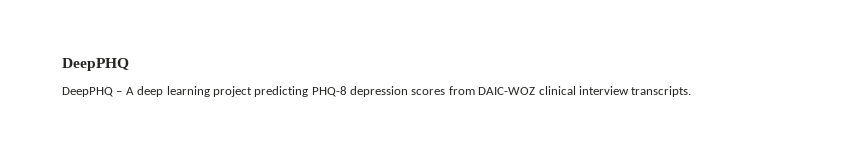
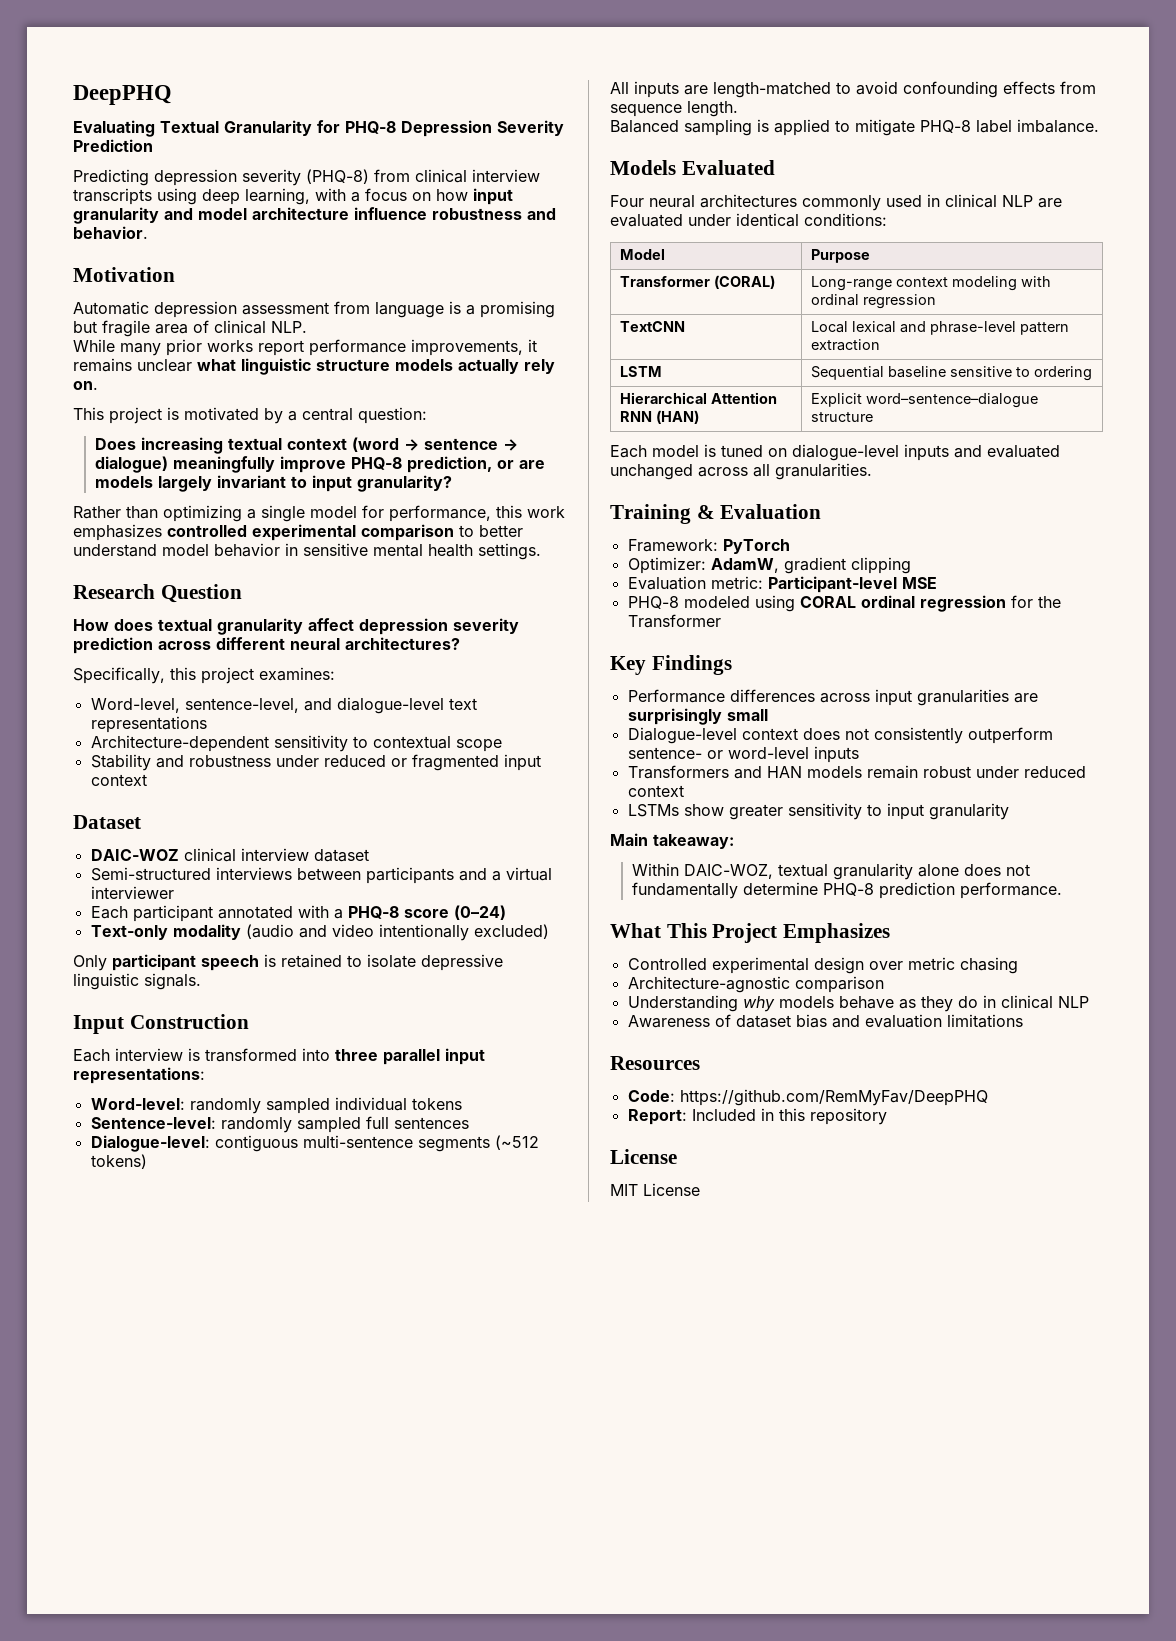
- DeepPHQ – A deep learning project predicting PHQ-8 depression scores from DAIC-WOZ clinical interview transcripts.
+ Evaluating Textual Granularity for PHQ-8 Depression Severity Prediction
+ Predicting depression severity (PHQ-8) from clinical interview transcripts using deep learning, with a focus on how input granularity and model architecture influence robustness and behavior.
+ Motivation
+ Automatic depression assessment from language is a promising but fragile area of clinical NLP.
+ While many prior works report performance improvements, it remains unclear what linguistic structure models actually rely on.
+ This project is motivated by a central question:
+ Does increasing textual context (word → sentence → dialogue) meaningfully improve PHQ-8 prediction, or are models largely invariant to input granularity?
+ Rather than optimizing a single model for performance, this work emphasizes controlled experimental comparison to better understand model behavior in sensitive mental health settings.
+ Research Question
+ How does textual granularity affect depression severity prediction across different neural architectures?
+ Specifically, this project examines:
+ Word-level, sentence-level, and dialogue-level text representations
+ Architecture-dependent sensitivity to contextual scope
+ Stability and robustness under reduced or fragmented input context
+ Dataset
+ DAIC-WOZ clinical interview dataset
+ Semi-structured interviews between participants and a virtual interviewer
+ Each participant annotated with a PHQ-8 score (0–24)
+ Text-only modality (audio and video intentionally excluded)
+ Only participant speech is retained to isolate depressive linguistic signals.
+ Input Construction
+ Each interview is transformed into three parallel input representations:
+ Word-level: randomly sampled individual tokens
+ Sentence-level: randomly sampled full sentences
+ Dialogue-level: contiguous multi-sentence segments (~512 tokens)
+ All inputs are length-matched to avoid confounding effects from sequence length.
+ Balanced sampling is applied to mitigate PHQ-8 label imbalance.
+ Models Evaluated
+ Four neural architectures commonly used in clinical NLP are evaluated under identical conditions:
+ Model | Purpose
+ Transformer (CORAL) | Long-range context modeling with ordinal regression
+ TextCNN | Local lexical and phrase-level pattern extraction
+ LSTM | Sequential baseline sensitive to ordering
+ Hierarchical Attention RNN (HAN) | Explicit word–sentence–dialogue structure
+ Each model is tuned on dialogue-level inputs and evaluated unchanged across all granularities.
+ Training & Evaluation
+ Framework: PyTorch
+ Optimizer: AdamW, gradient clipping
+ Evaluation metric: Participant-level MSE
+ PHQ-8 modeled using CORAL ordinal regression for the Transformer
+ Key Findings
+ Performance differences across input granularities are surprisingly small
+ Dialogue-level context does not consistently outperform sentence- or word-level inputs
+ Transformers and HAN models remain robust under reduced context
+ LSTMs show greater sensitivity to input granularity
+ Main takeaway:
+ Within DAIC-WOZ, textual granularity alone does not fundamentally determine PHQ-8 prediction performance.
+ What This Project Emphasizes
+ Controlled experimental design over metric chasing
+ Architecture-agnostic comparison
+ Understanding why models behave as they do in clinical NLP
+ Awareness of dataset bias and evaluation limitations
+ Resources
+ Code: https://github.com/RemMyFav/DeepPHQ
+ Report: Included in this repository
+ License
+ MIT License

